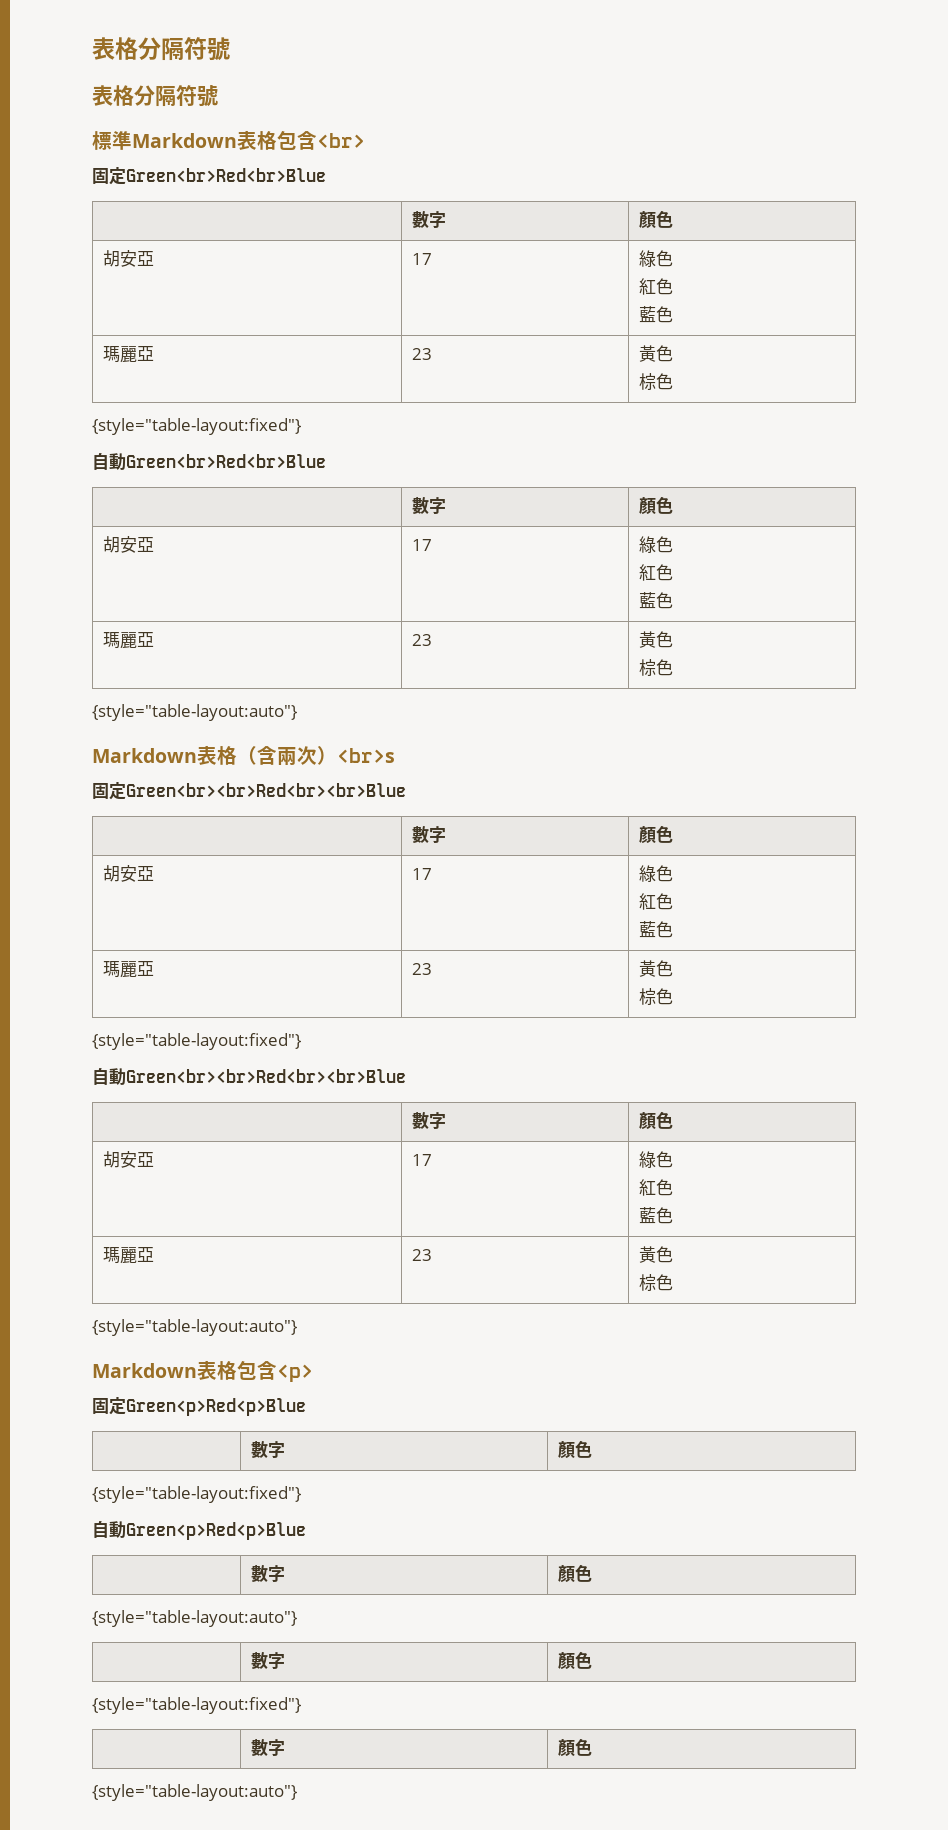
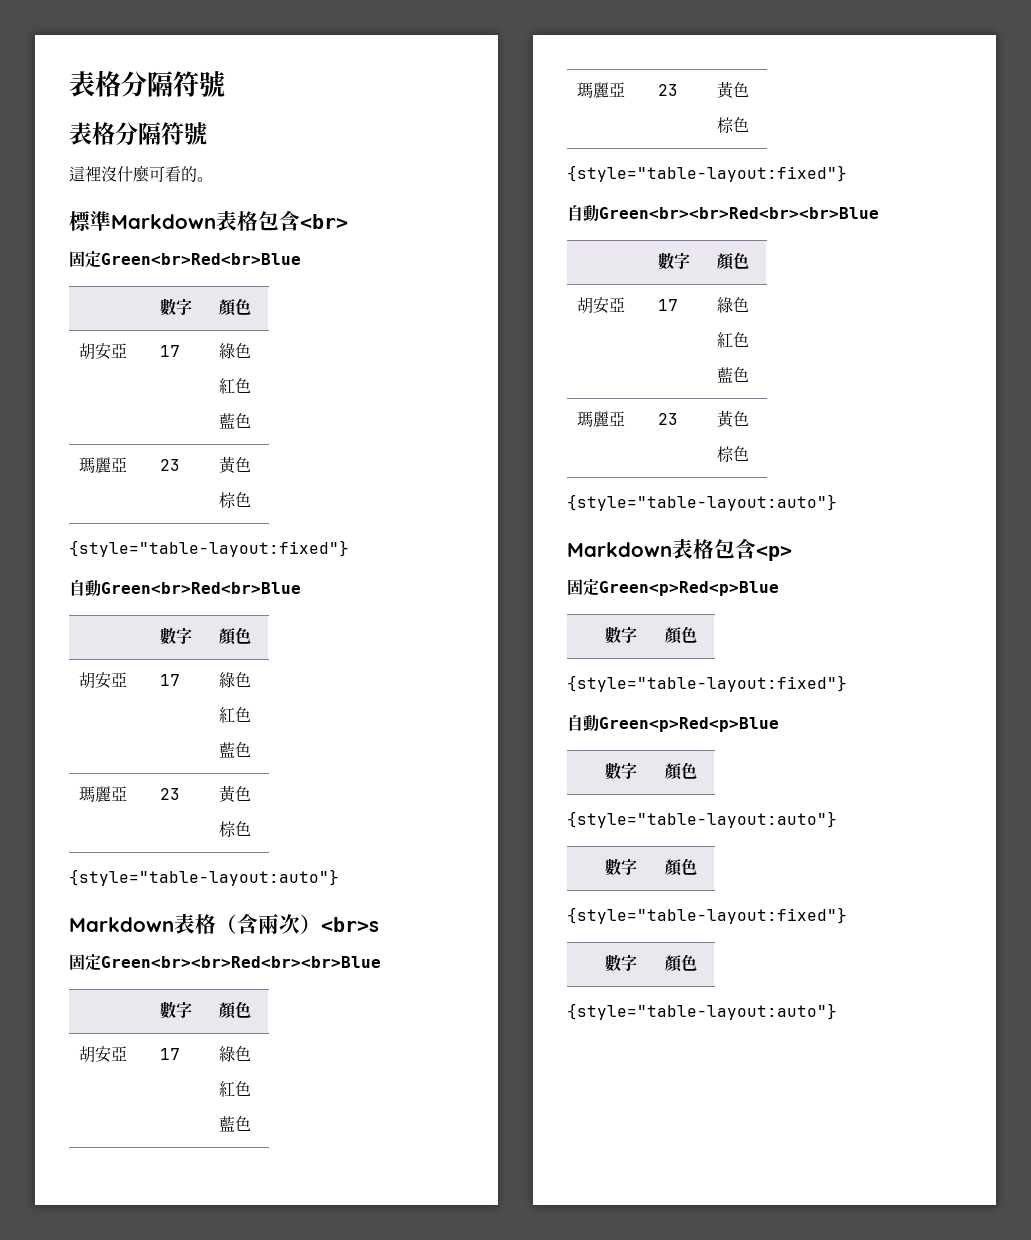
+ 這裡沒什麼可看的。

